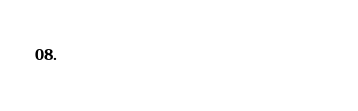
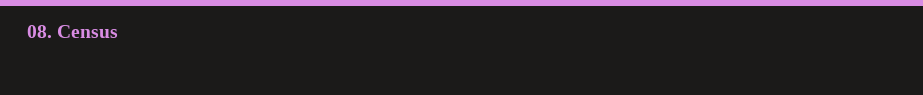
- 08.
+ 08. Census

